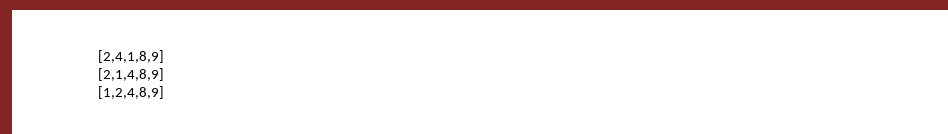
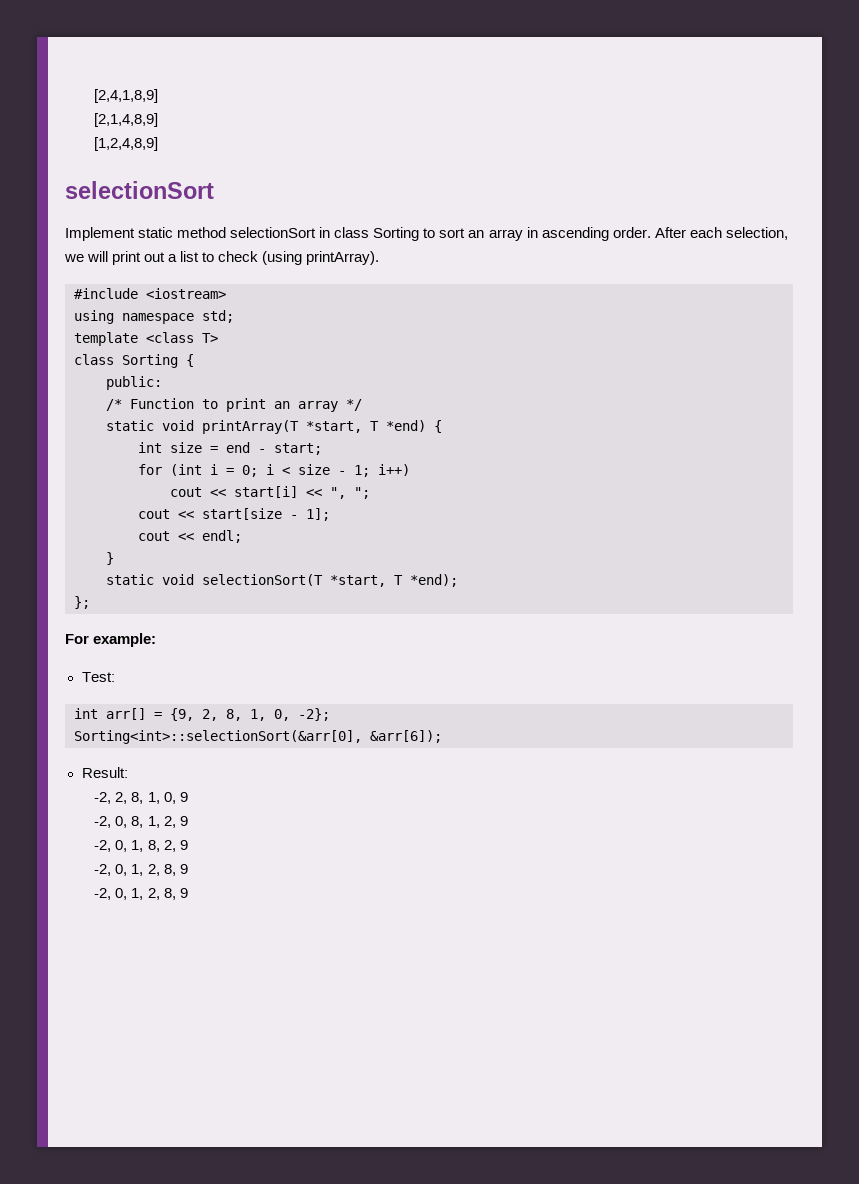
  [1,2,4,8,9]
+ selectionSort
+ Implement static method selectionSort in class Sorting to sort an array in ascending order. After each selection, we will print out a list to check (using printArray).
+ #include <iostream>
+ using namespace std;
+ template <class T>
+ class Sorting {
+ public:
+ /* Function to print an array */
+ static void printArray(T *start, T *end) {
+ int size = end - start;
+ for (int i = 0; i < size - 1; i++)
+ cout << start[i] << ", ";
+ cout << start[size - 1];
+ cout << endl;
+ }
+ static void selectionSort(T *start, T *end);
+ };
+ For example:
+ Test:
+ int arr[] = {9, 2, 8, 1, 0, -2};
+ Sorting<int>::selectionSort(&arr[0], &arr[6]);
+ Result:
+ -2, 2, 8, 1, 0, 9
+ -2, 0, 8, 1, 2, 9
+ -2, 0, 1, 8, 2, 9
+ -2, 0, 1, 2, 8, 9
+ -2, 0, 1, 2, 8, 9

